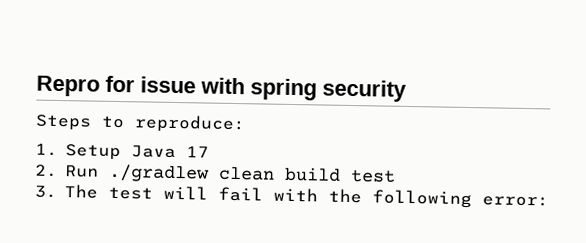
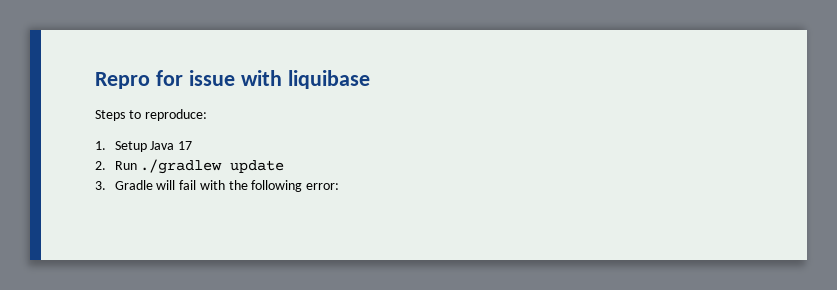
- Repro for issue with spring security
+ Repro for issue with liquibase
- 2. Run ./gradlew clean build test
+ 2. Run ./gradlew update
- 3. The test will fail with the following error:
+ 3. Gradle will fail with the following error:

